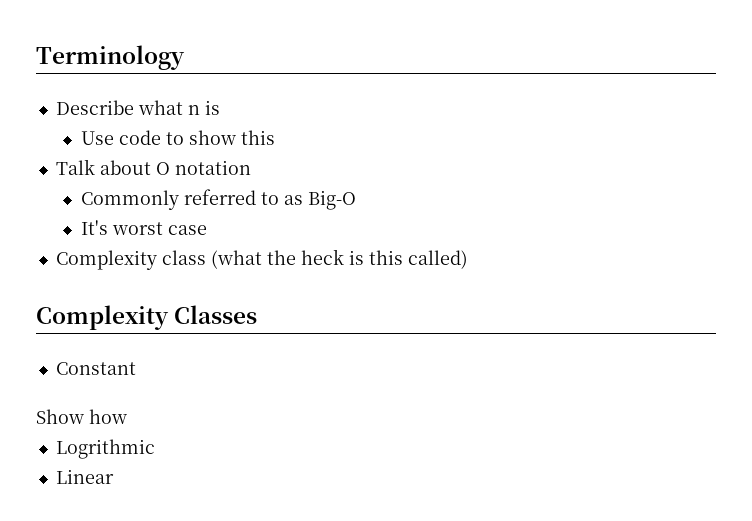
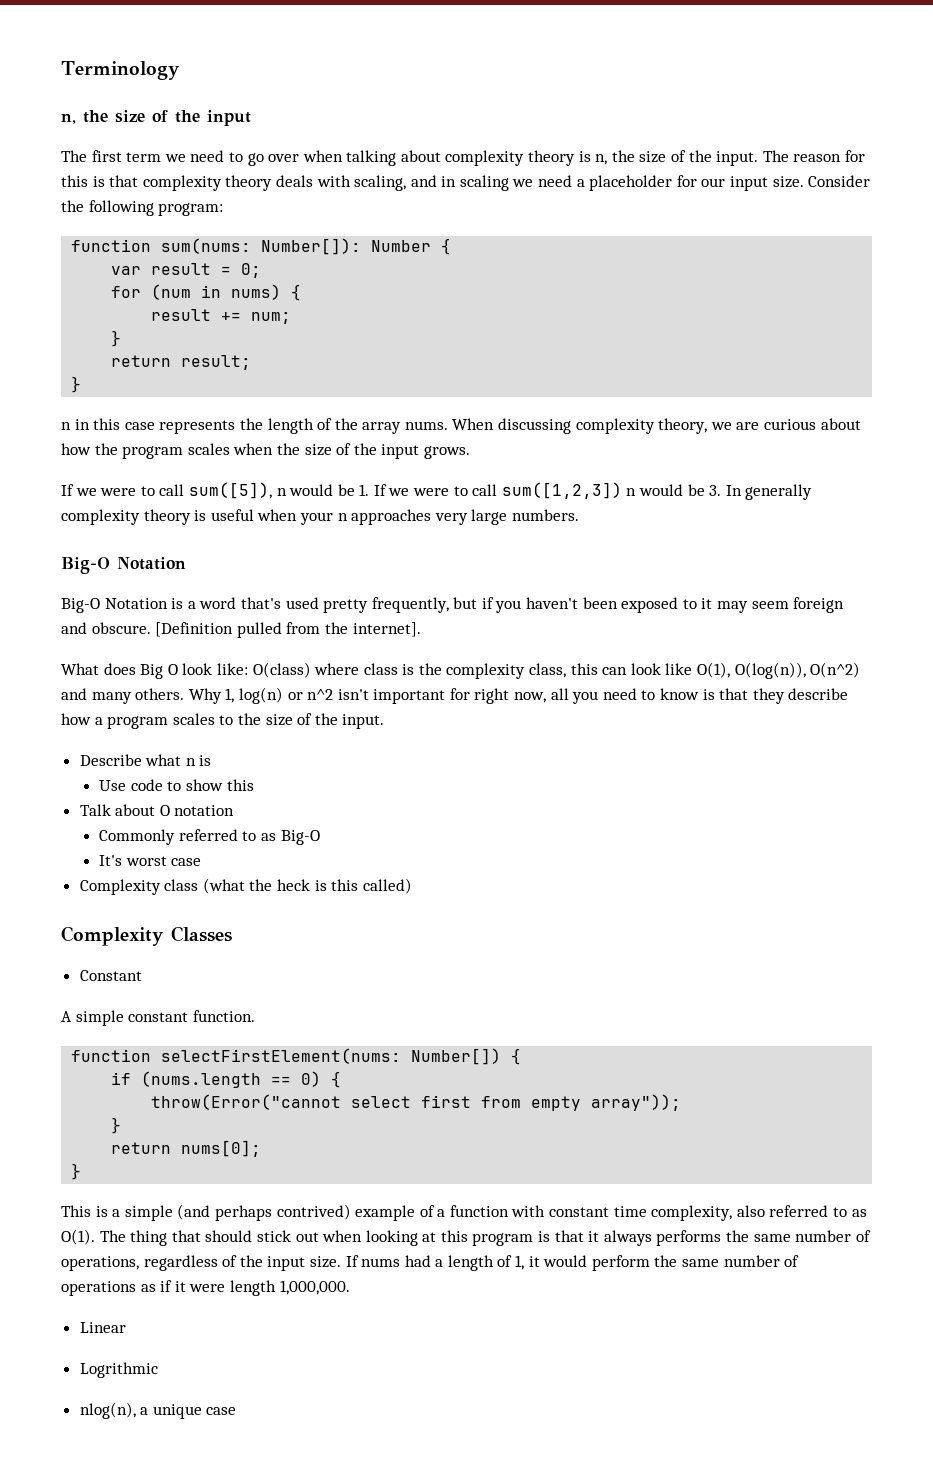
+ n, the size of the input
+ The first term we need to go over when talking about complexity theory is n, the size of the input. The reason for this is that complexity theory deals with scaling, and in scaling we need a placeholder for our input size. Consider the following program:
+ function sum(nums: Number[]): Number {
+ var result = 0;
+ for (num in nums) {
+ result += num;
+ }
+ return result;
+ }
+ n in this case represents the length of the array nums. When discussing complexity theory, we are curious about how the program scales when the size of the input grows.
+ If we were to call sum([5]), n would be 1. If we were to call sum([1,2,3]) n would be 3. In generally complexity theory is useful when your n approaches very large numbers.
+ Big-O Notation
+ Big-O Notation is a word that's used pretty frequently, but if you haven't been exposed to it may seem foreign and obscure. [Definition pulled from the internet].
+ What does Big O look like: O(class) where class is the complexity class, this can look like O(1), O(log(n)), O(n^2) and many others. Why 1, log(n) or n^2 isn't important for right now, all you need to know is that they describe how a program scales to the size of the input.
- Show how
+ A simple constant function.
+ function selectFirstElement(nums: Number[]) {
+ if (nums.length == 0) {
+ throw(Error("cannot select first from empty array"));
+ }
+ return nums[0];
+ }
+ This is a simple (and perhaps contrived) example of a function with constant time complexity, also referred to as O(1). The thing that should stick out when looking at this program is that it always performs the same number of operations, regardless of the input size. If nums had a length of 1, it would perform the same number of operations as if it were length 1,000,000.
+ Linear
  Logrithmic
- Linear
+ nlog(n), a unique case

